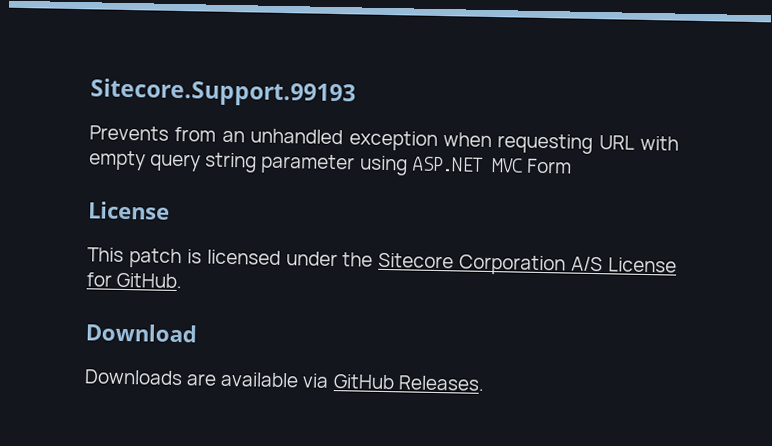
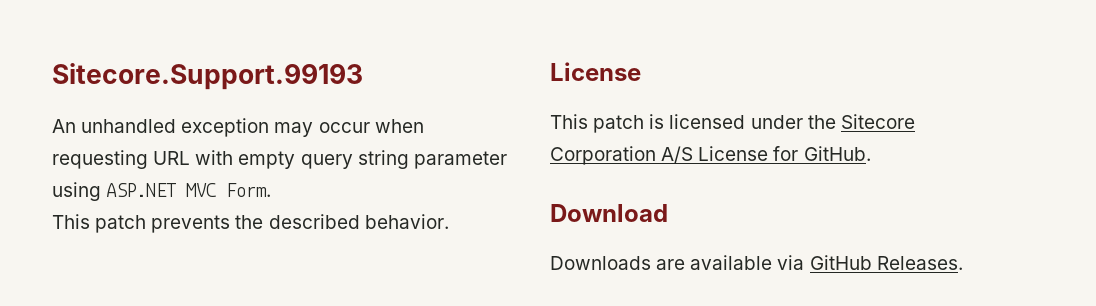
- Prevents from an unhandled exception when requesting URL with empty query string parameter using ASP.NET MVC Form
+ An unhandled exception may occur when requesting URL with empty query string parameter using ASP.NET MVC Form.
+ This patch prevents the described behavior.

